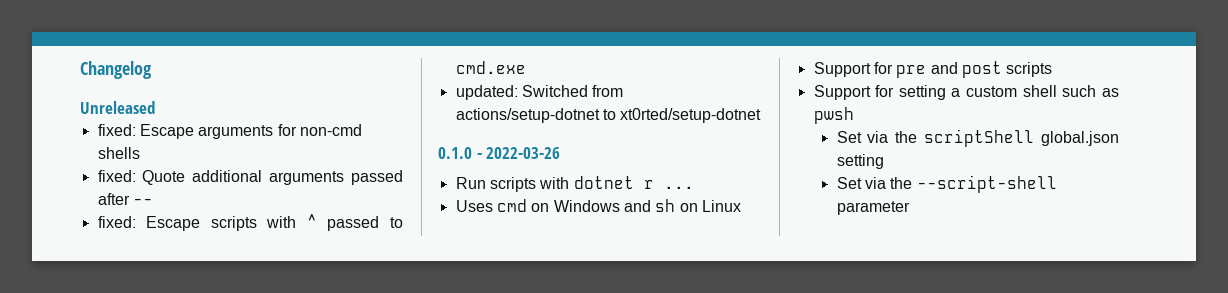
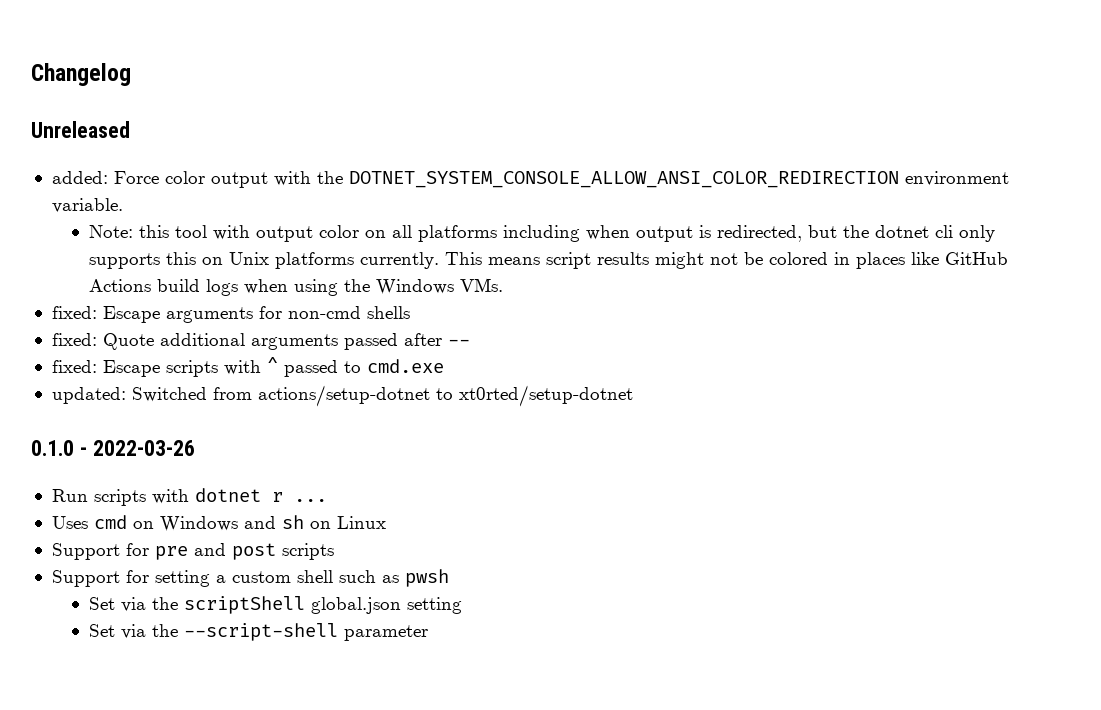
+ added: Force color output with the DOTNET_SYSTEM_CONSOLE_ALLOW_ANSI_COLOR_REDIRECTION environment variable.
+ Note: this tool with output color on all platforms including when output is redirected, but the dotnet cli only supports this on Unix platforms currently. This means script results might not be colored in places like GitHub Actions build logs when using the Windows VMs.

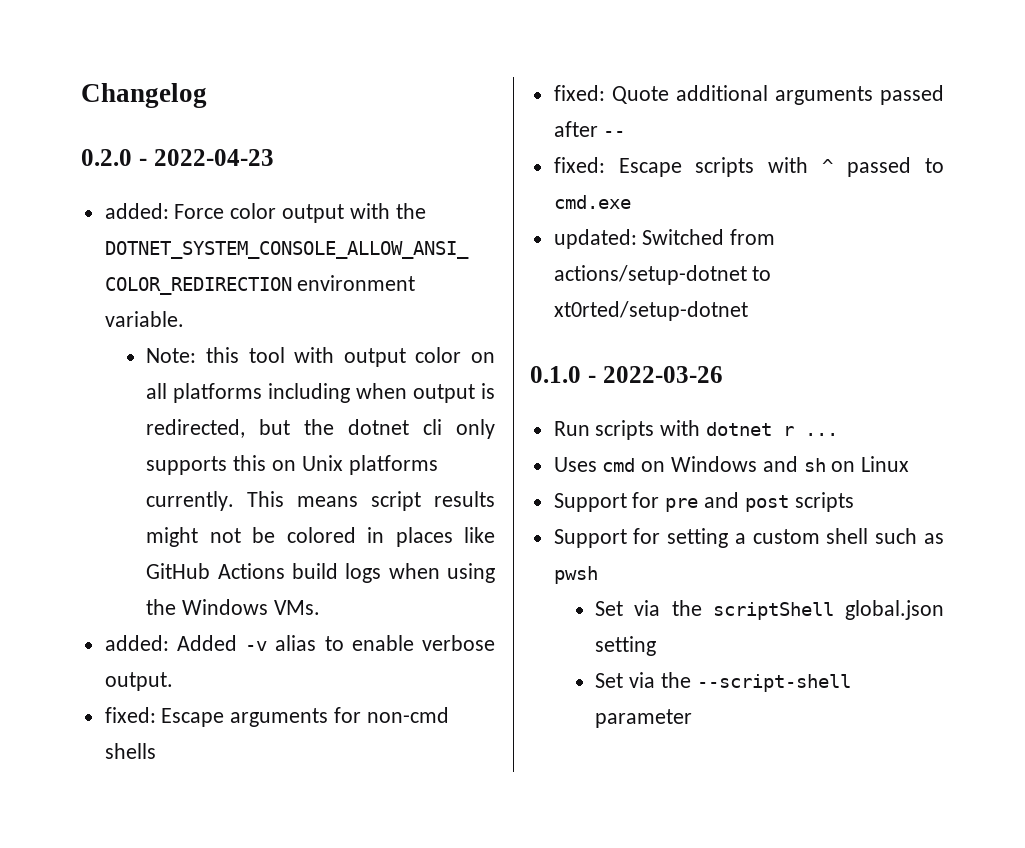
- Unreleased
+ 0.2.0 - 2022-04-23
+ added: Added -v alias to enable verbose output.

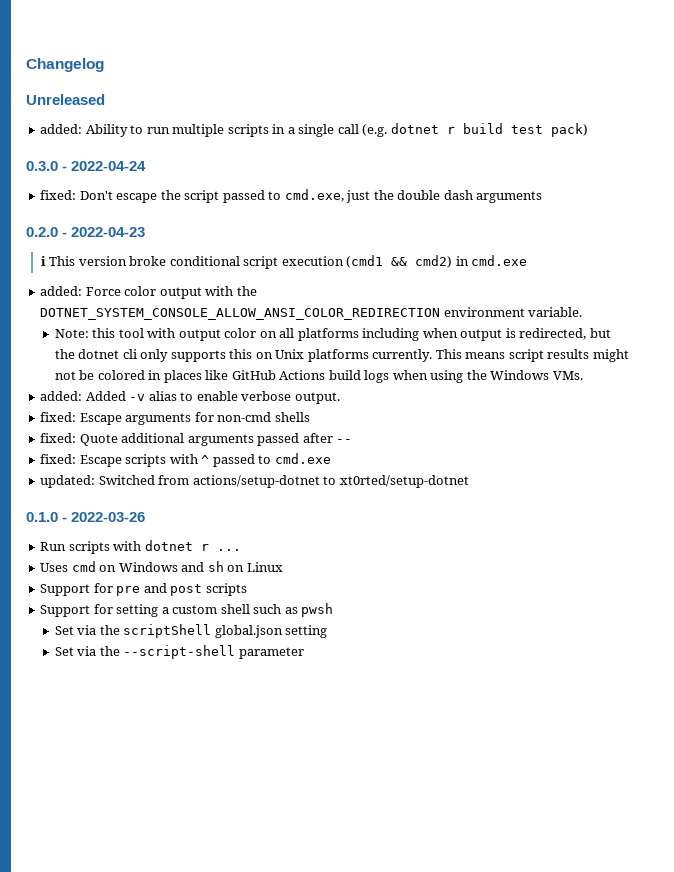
+ Unreleased
+ added: Ability to run multiple scripts in a single call (e.g. dotnet r build test pack)
+ 0.3.0 - 2022-04-24
+ fixed: Don't escape the script passed to cmd.exe, just the double dash arguments
  0.2.0 - 2022-04-23
+ ℹ This version broke conditional script execution (cmd1 && cmd2) in cmd.exe

